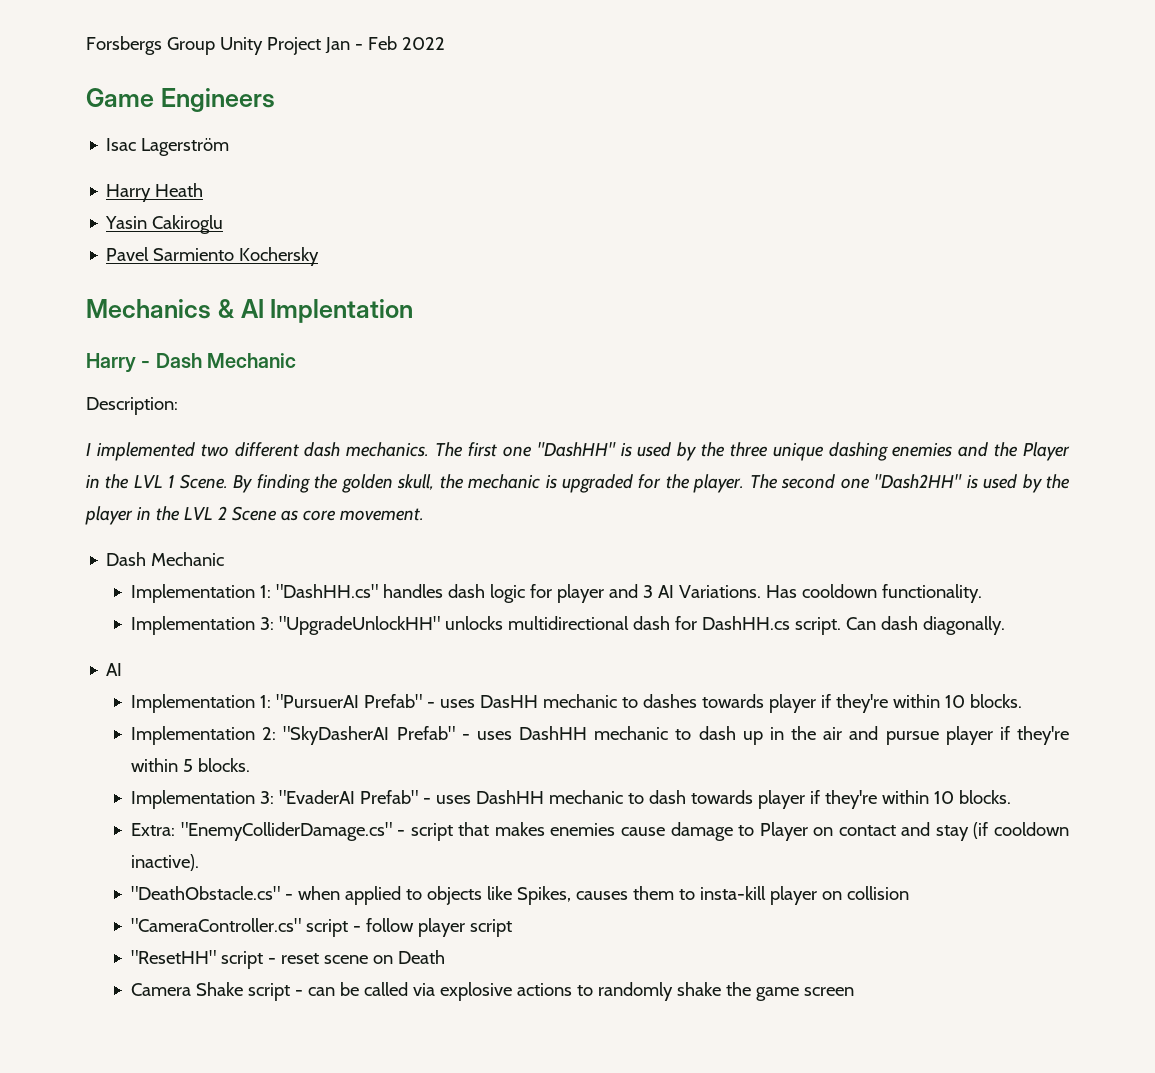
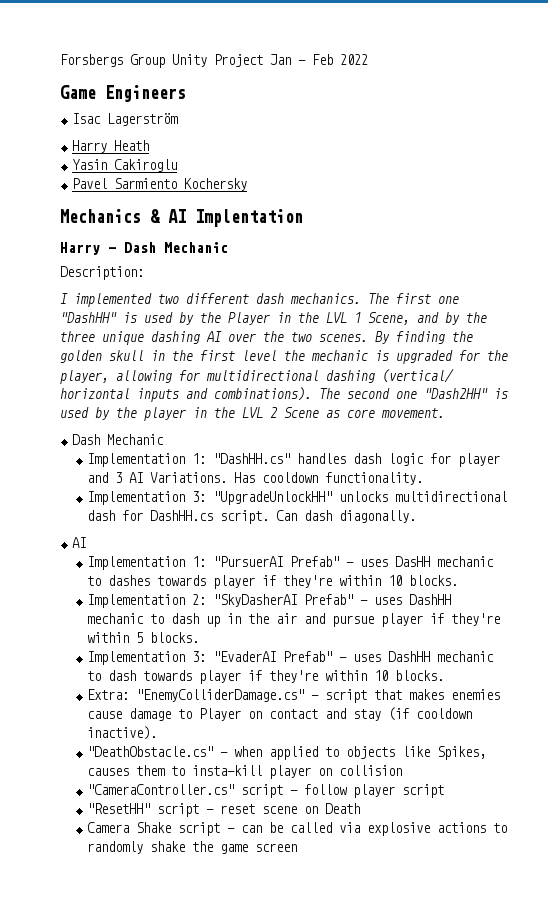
- The first one "DashHH" is used by the three unique dashing enemies and the Player in the LVL 1 Scene. By finding the golden skull, the mechanic is upgraded for the player.
+ The first one "DashHH" is used by the Player in the LVL 1 Scene, and by the three unique dashing AI over the two scenes. By finding the golden skull in the first level the mechanic is upgraded for the player, allowing for multidirectional dashing (vertical/ horizontal inputs and combinations).

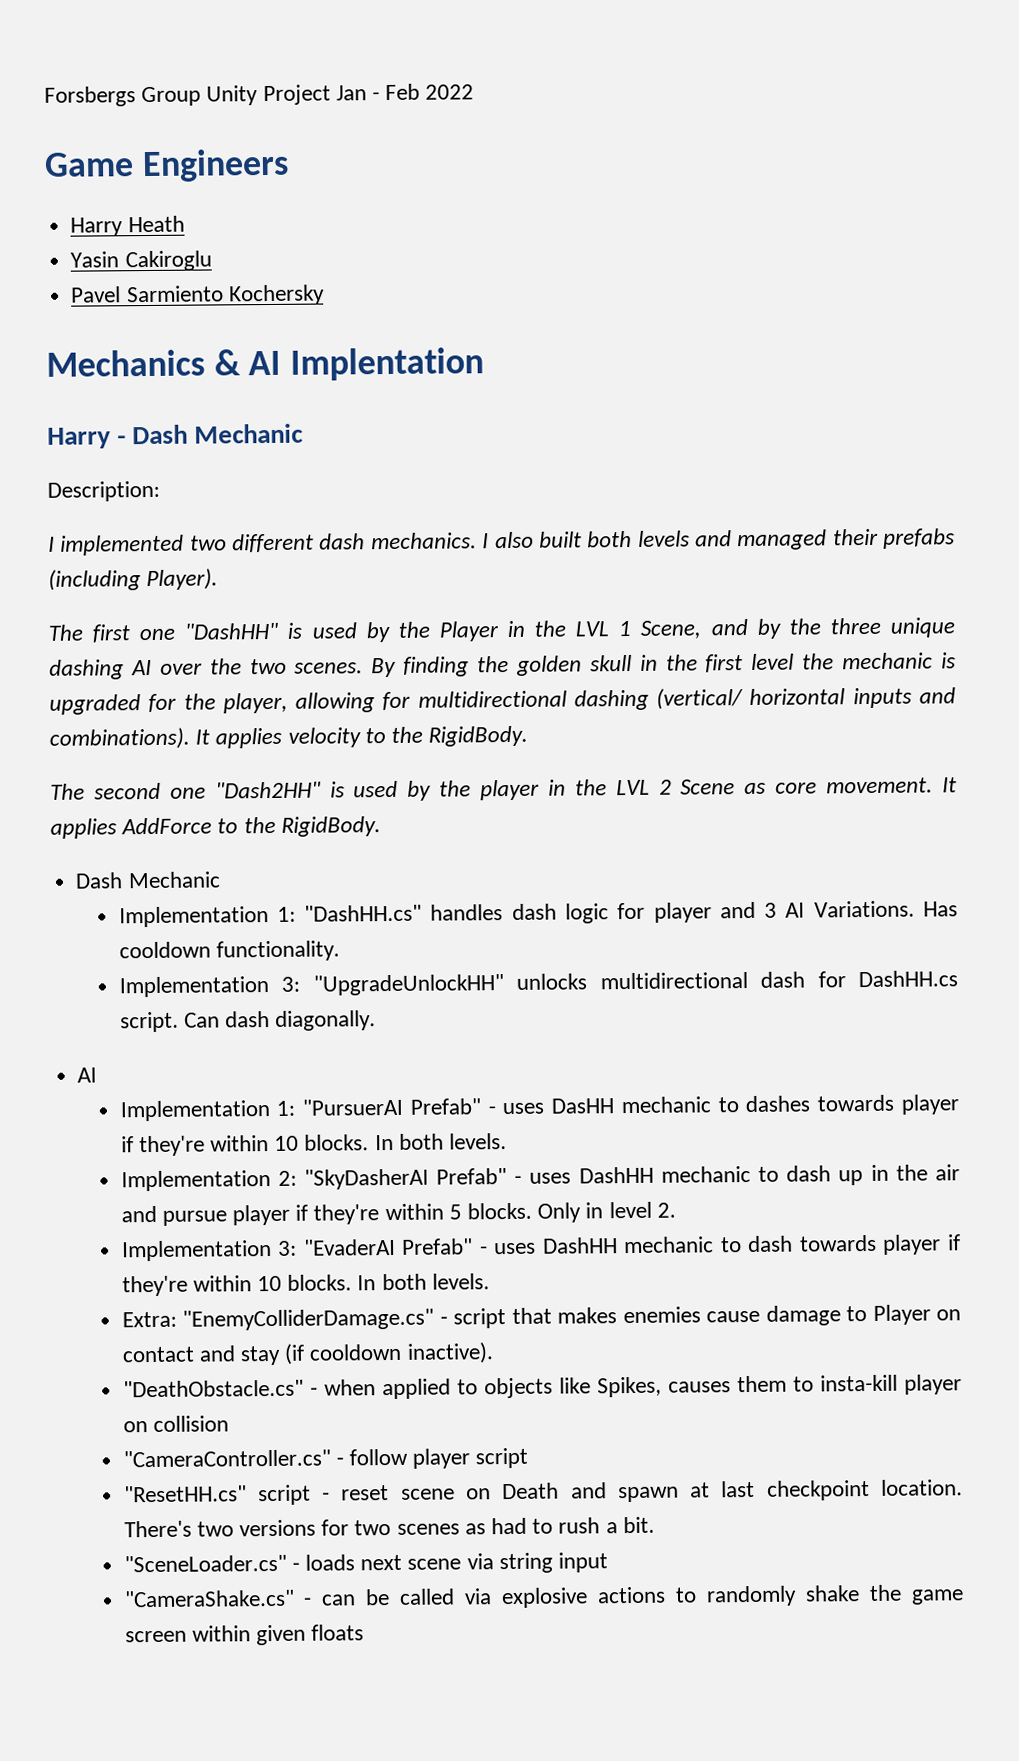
- Isac Lagerström
- I implemented two different dash mechanics. The first one "DashHH" is used by the Player in the LVL 1 Scene, and by the three unique dashing AI over the two scenes.
+ I implemented two different dash mechanics. I also built both levels and managed their prefabs (including Player).
+ The first one "DashHH" is used by the Player in the LVL 1 Scene, and by the three unique dashing AI over the two scenes.
- By finding the golden skull in the first level the mechanic is upgraded for the player, allowing for multidirectional dashing (vertical/ horizontal inputs and combinations). The second one "Dash2HH" is used by the player in the LVL 2 Scene as core movement.
+ By finding the golden skull in the first level the mechanic is upgraded for the player, allowing for multidirectional dashing (vertical/ horizontal inputs and combinations). It applies velocity to the RigidBody.
+ The second one "Dash2HH" is used by the player in the LVL 2 Scene as core movement. It applies AddForce to the RigidBody.
- Implementation 1: "PursuerAI Prefab" - uses DasHH mechanic to dashes towards player if they're within 10 blocks.
+ Implementation 1: "PursuerAI Prefab" - uses DasHH mechanic to dashes towards player if they're within 10 blocks. In both levels.
+ Only in level 2.
- Implementation 3: "EvaderAI Prefab" - uses DashHH mechanic to dash towards player if they're within 10 blocks.
+ Implementation 3: "EvaderAI Prefab" - uses DashHH mechanic to dash towards player if they're within 10 blocks. In both levels.
- "CameraController.cs" script - follow player script
+ "CameraController.cs" - follow player script
- "ResetHH" script - reset scene on Death
- Camera Shake script - can be called via explosive actions to randomly shake the game screen
+ "ResetHH.cs" script - reset scene on Death and spawn at last checkpoint location. There's two versions for two scenes as had to rush a bit.
+ "SceneLoader.cs" - loads next scene via string input
+ "CameraShake.cs" - can be called via explosive actions to randomly shake the game screen within given floats

